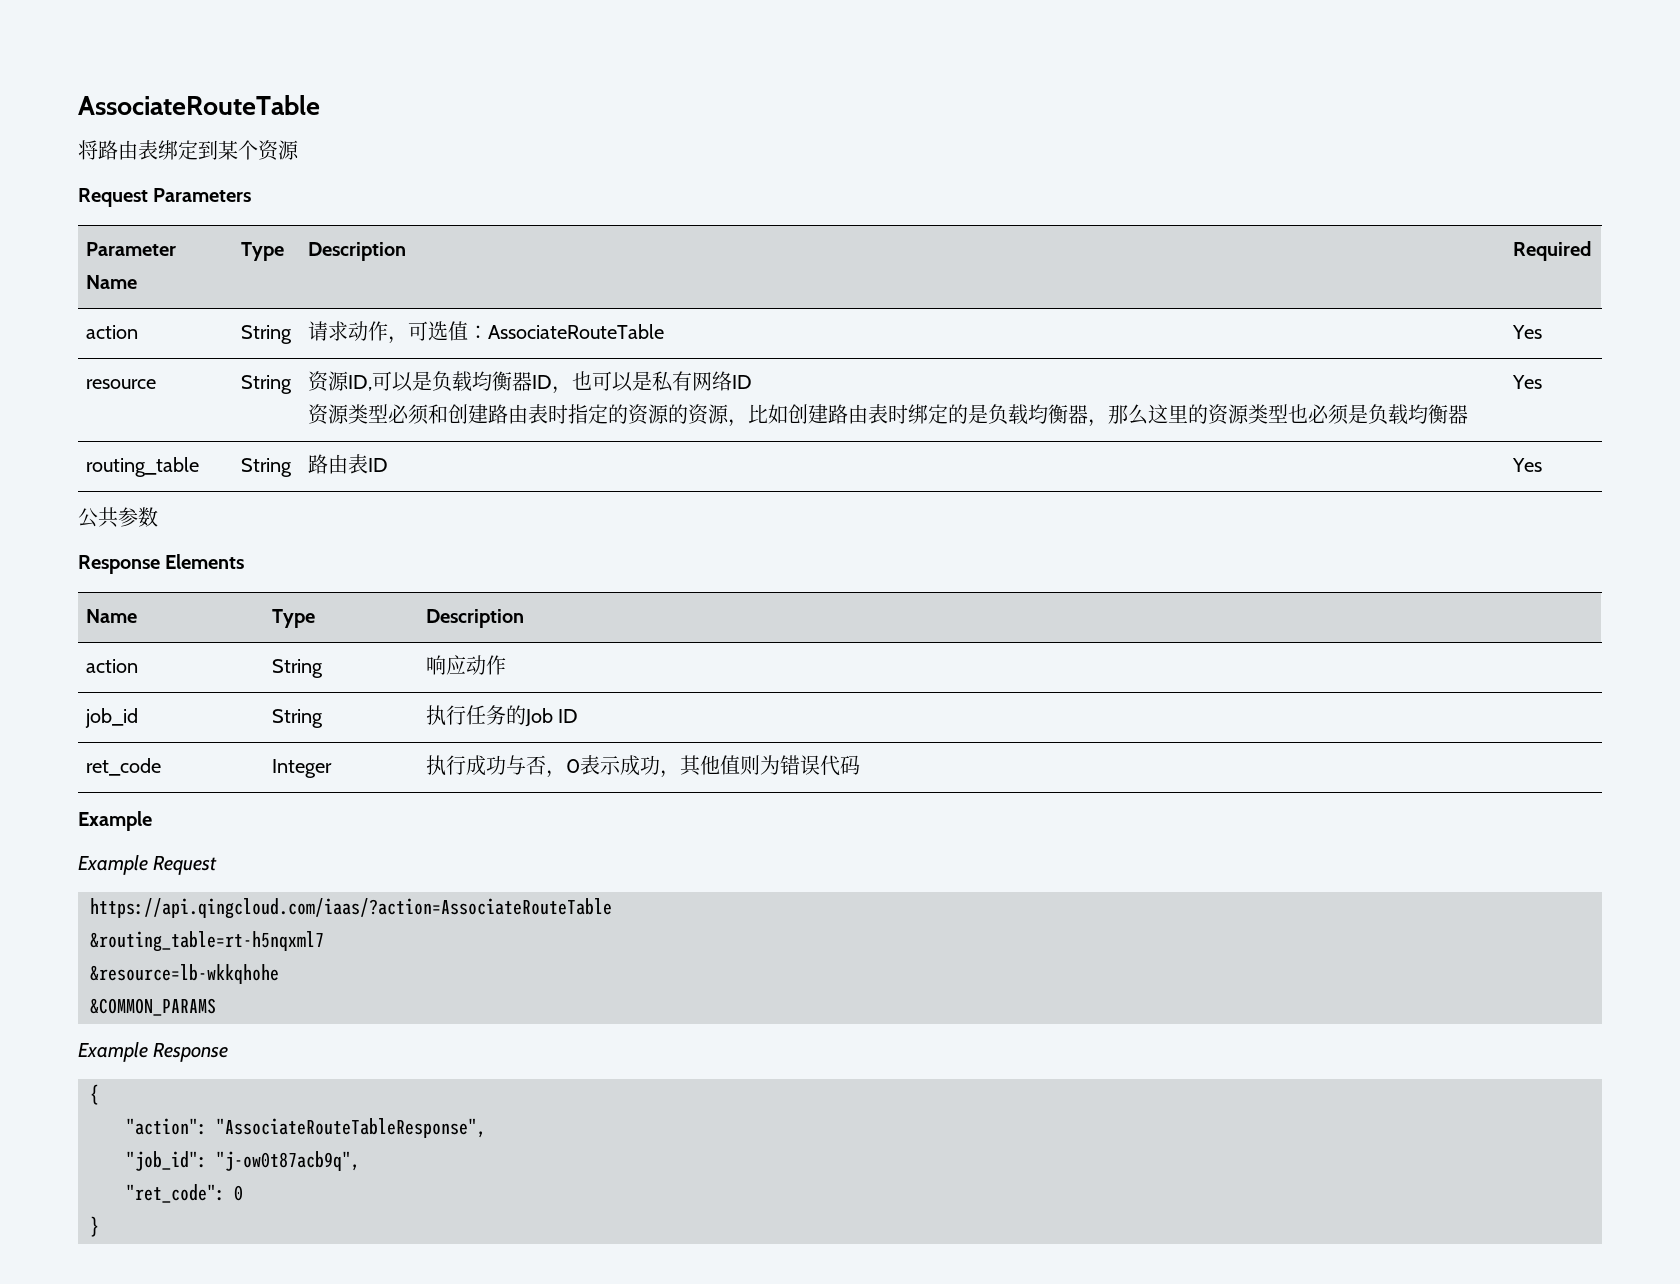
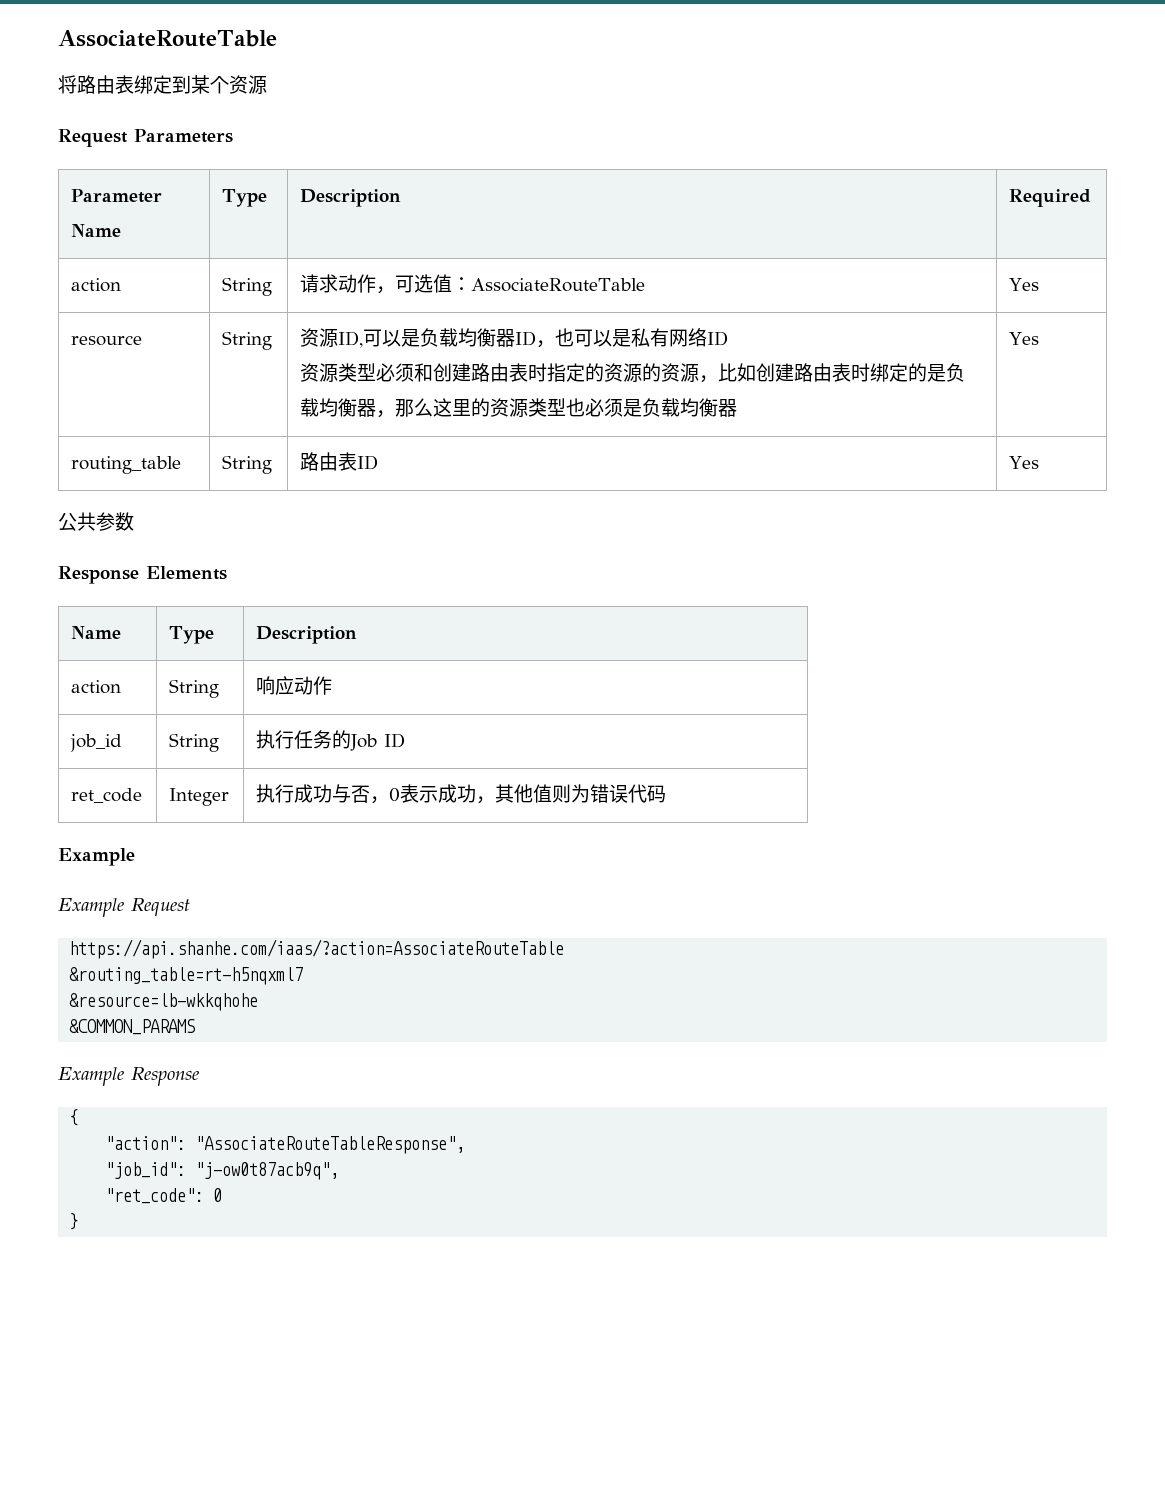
- https://api.qingcloud.com/iaas/?action=AssociateRouteTable
+ https://api.shanhe.com/iaas/?action=AssociateRouteTable

